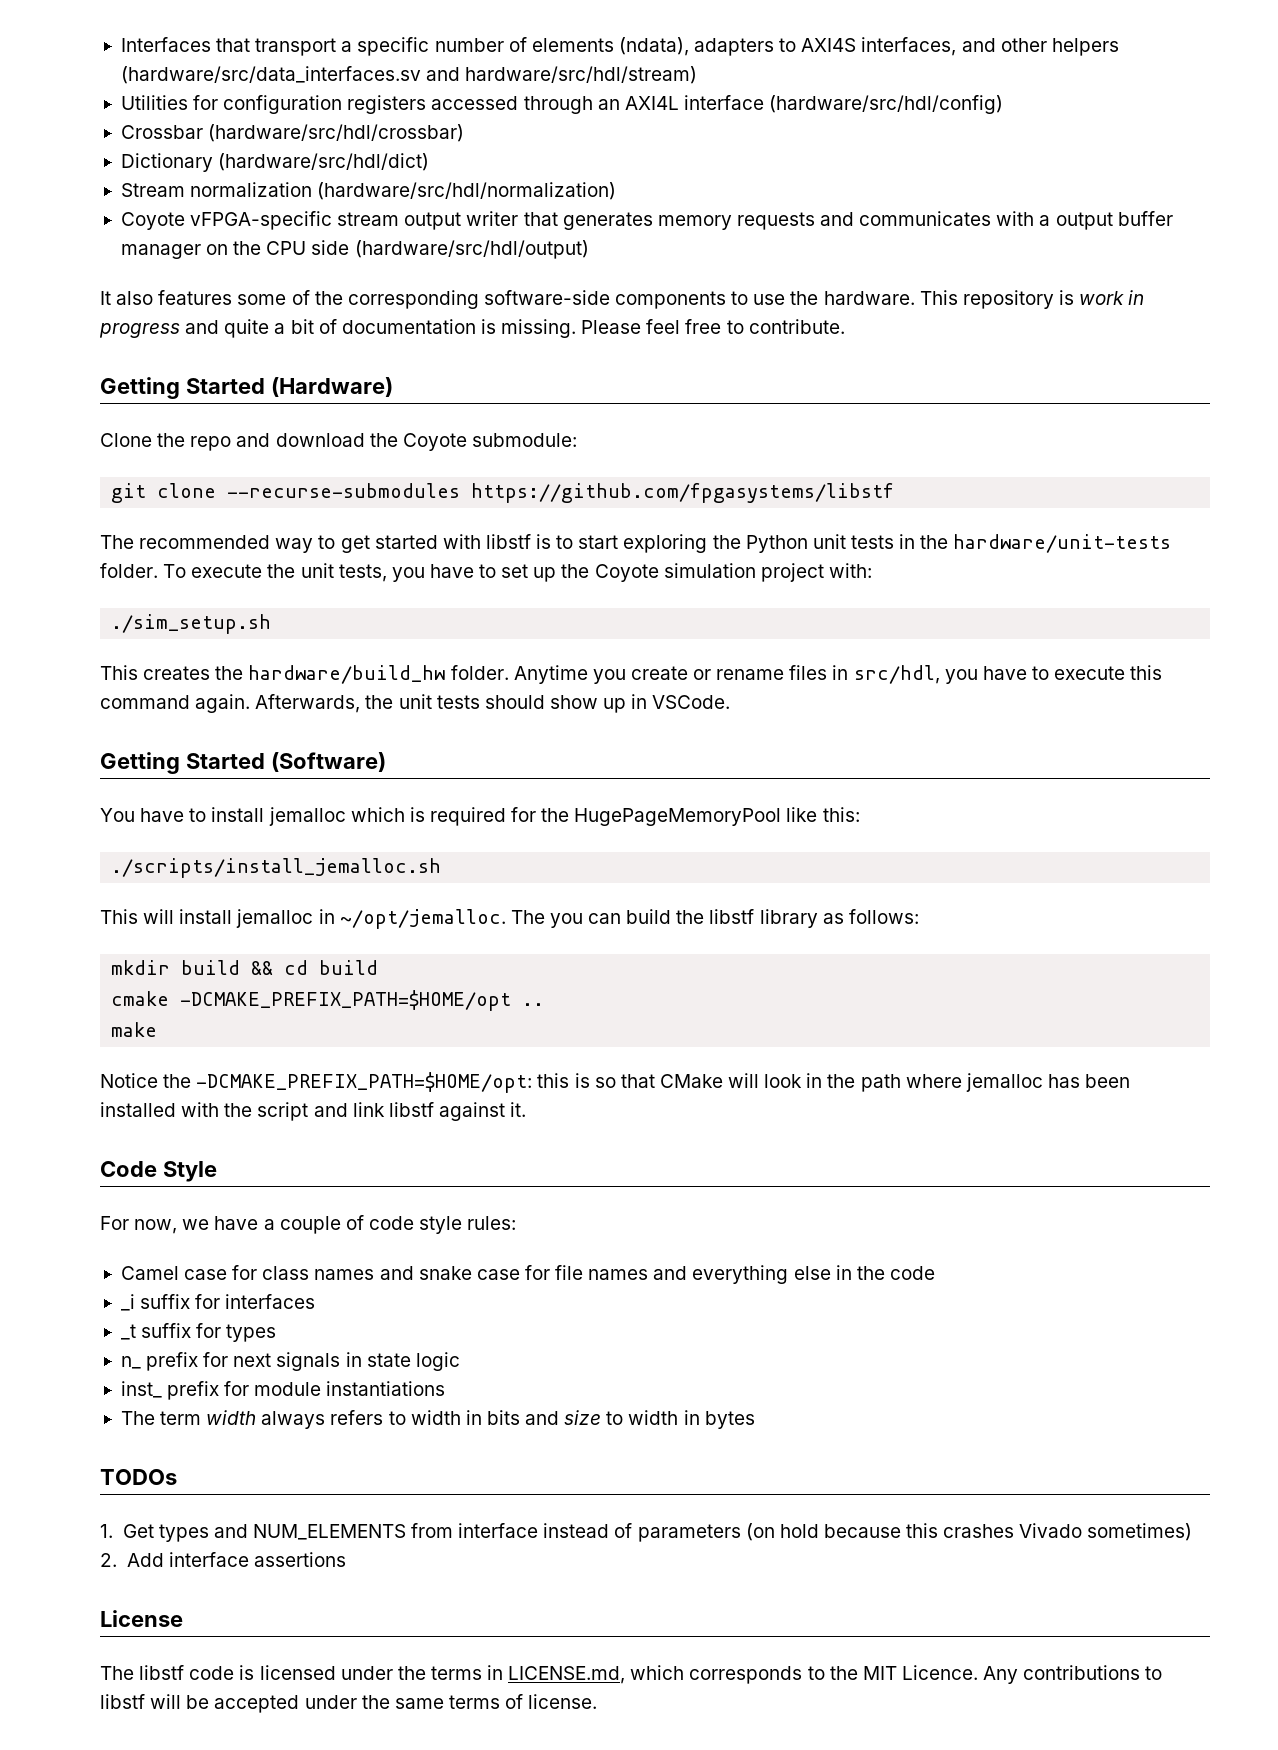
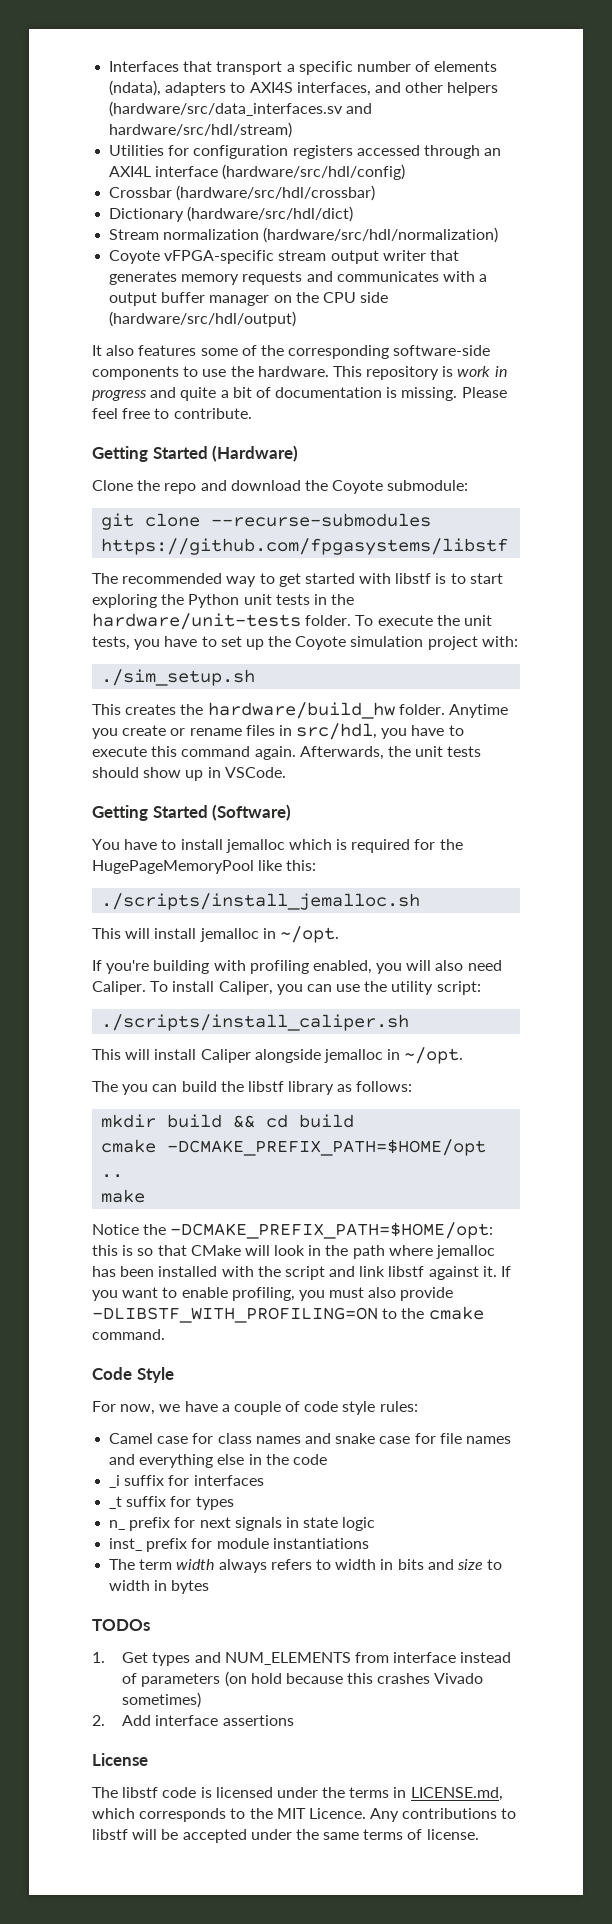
- This will install jemalloc in ~/opt/jemalloc. The you can build the libstf library as follows:
+ This will install jemalloc in ~/opt.
+ If you're building with profiling enabled, you will also need Caliper. To install Caliper, you can use the utility script:
+ ./scripts/install_caliper.sh
+ This will install Caliper alongside jemalloc in ~/opt.
+ The you can build the libstf library as follows:
+ If you want to enable profiling, you must also provide -DLIBSTF_WITH_PROFILING=ON to the cmake command.

